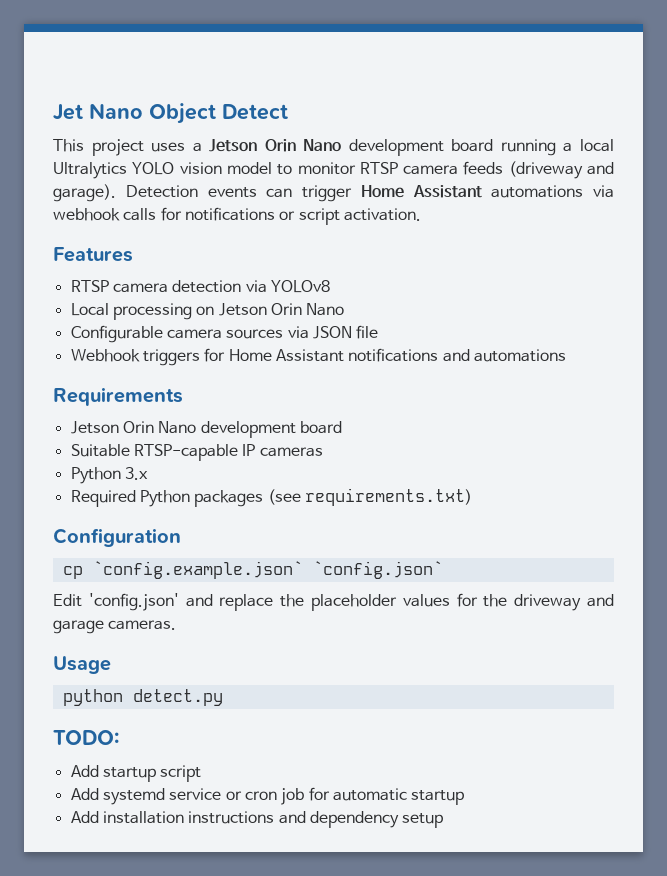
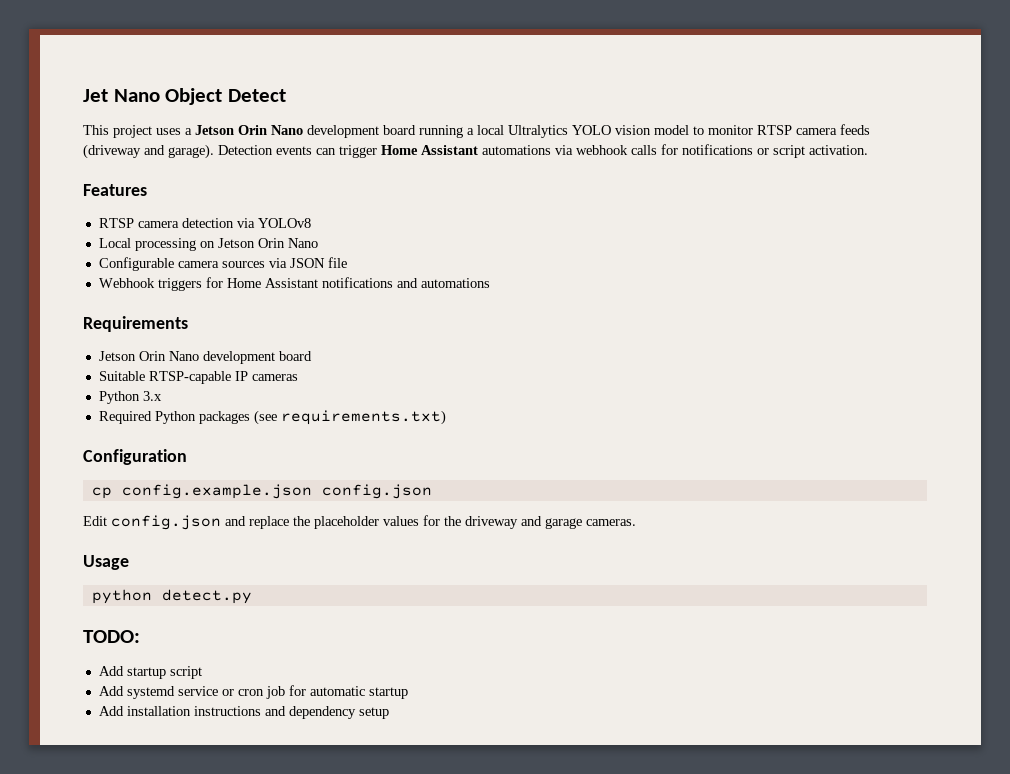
- cp `config.example.json` `config.json`
+ cp config.example.json config.json
- Edit 'config.json' and replace the placeholder values for the driveway and garage cameras.
+ Edit config.json and replace the placeholder values for the driveway and garage cameras.

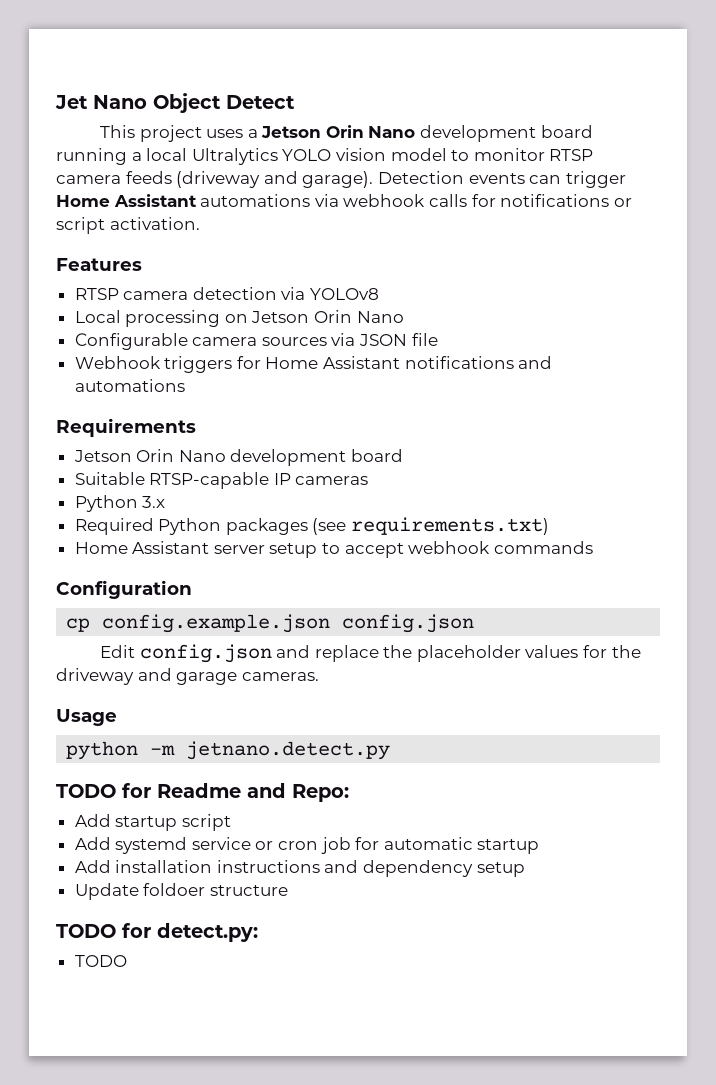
+ Home Assistant server setup to accept webhook commands
- python detect.py
- TODO:
+ python -m jetnano.detect.py
+ TODO for Readme and Repo:
+ Update foldoer structure
+ TODO for detect.py:
+ TODO

